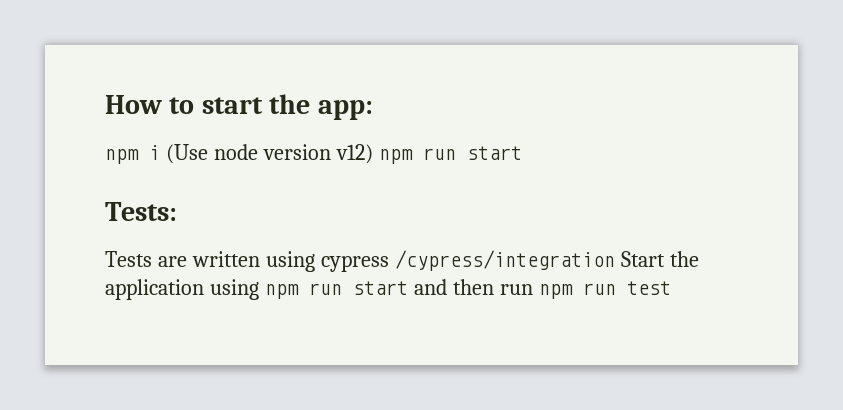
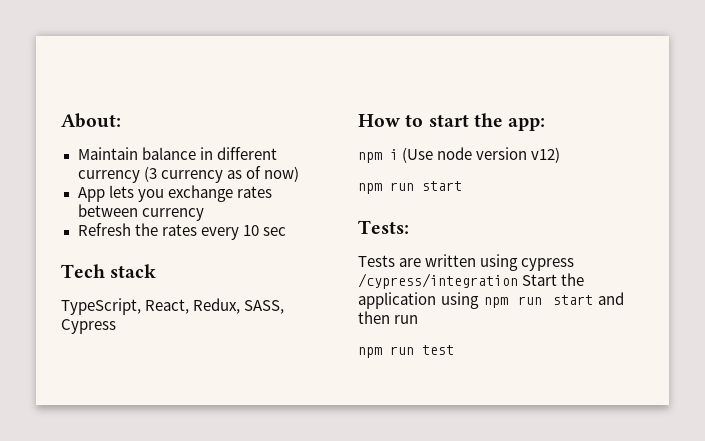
+ About:
+ Maintain balance in different currency (3 currency as of now)
+ App lets you exchange rates between currency
+ Refresh the rates every 10 sec
+ Tech stack
+ TypeScript, React, Redux, SASS, Cypress
- npm i (Use node version v12) npm run start
+ npm i (Use node version v12)
+ npm run start
- Tests are written using cypress /cypress/integration Start the application using npm run start and then run npm run test
+ Tests are written using cypress /cypress/integration Start the application using npm run start and then run
+ npm run test

